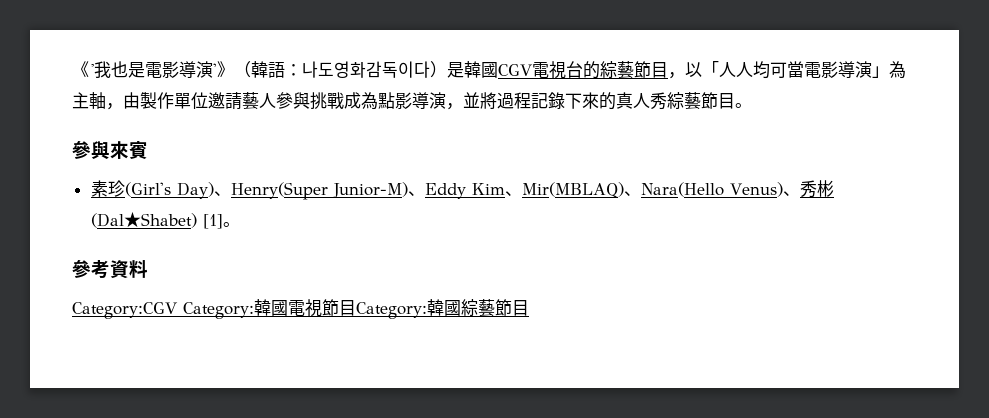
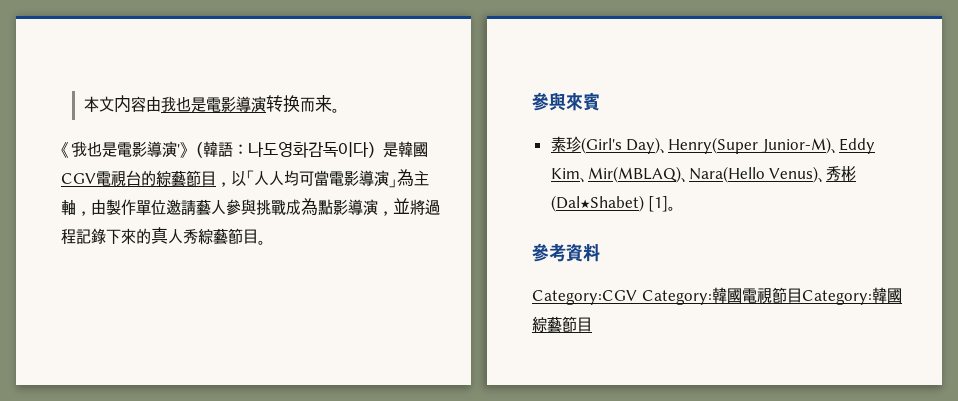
+ 本文内容由我也是電影導演转换而来。

